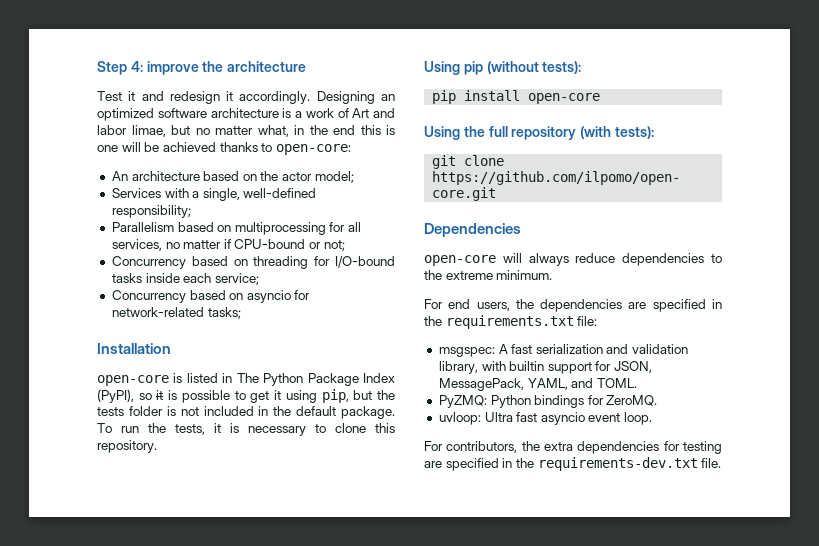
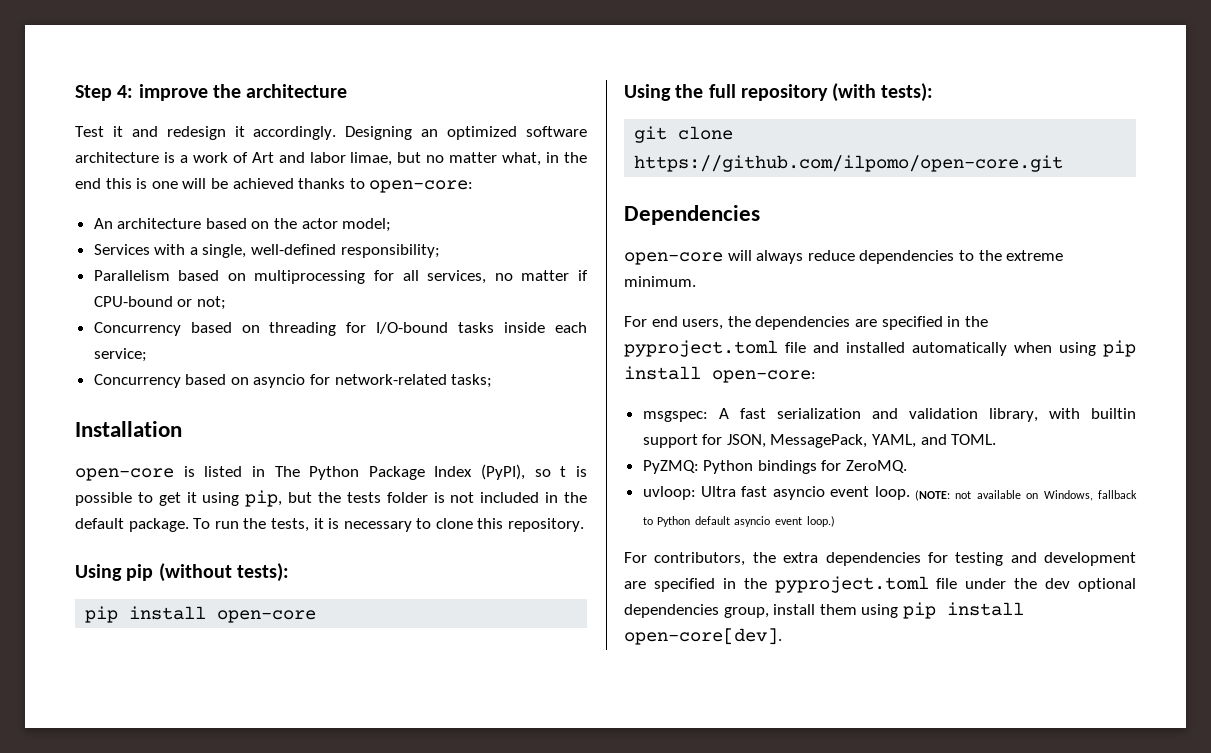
- open-core is listed in The Python Package Index (PyPI), so it is possible to get it using pip, but the tests folder is not included in the default package.
+ open-core is listed in The Python Package Index (PyPI), so t is possible to get it using pip, but the tests folder is not included in the default package.
- For end users, the dependencies are specified in the requirements.txt file:
+ For end users, the dependencies are specified in the pyproject.toml file and installed automatically when using pip install open-core:
+ (NOTE: not available on Windows, fallback to Python default asyncio event loop.)
- For contributors, the extra dependencies for testing are specified in the requirements-dev.txt file.
+ For contributors, the extra dependencies for testing and development are specified in the pyproject.toml file under the dev optional dependencies group, install them using pip install open-core[dev].

